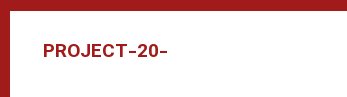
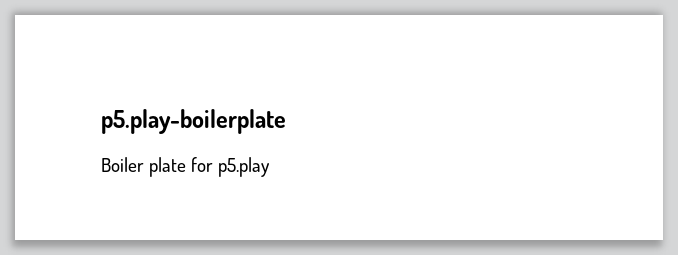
- PROJECT-20-
+ p5.play-boilerplate
+ Boiler plate for p5.play

